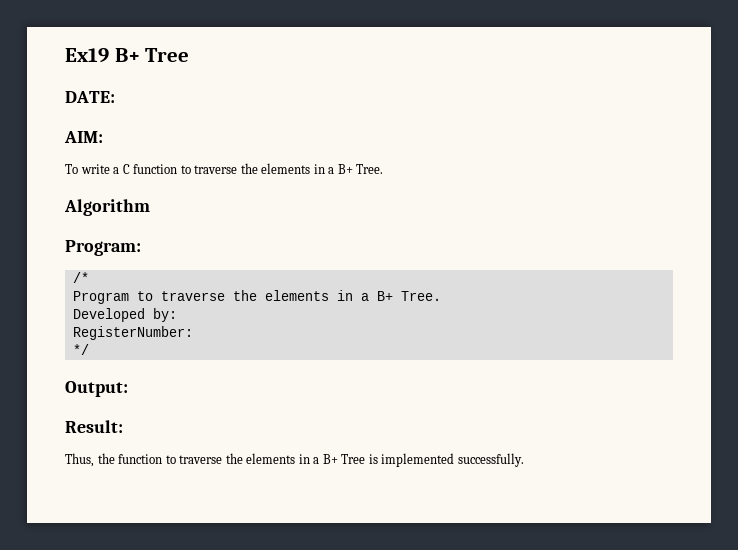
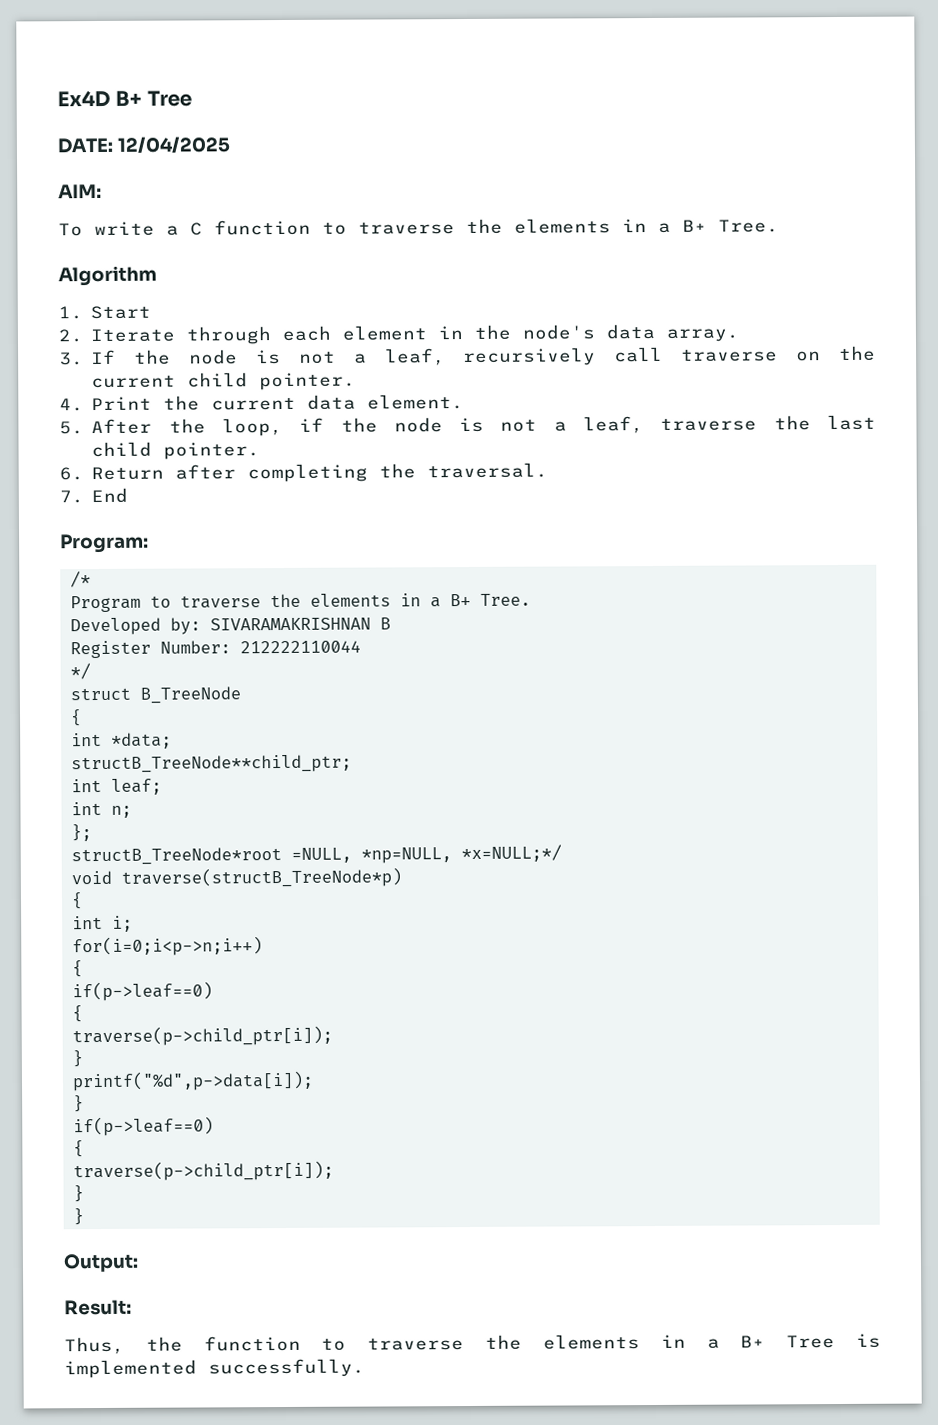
- Ex19 B+ Tree
+ Ex4D B+ Tree
- DATE:
+ DATE: 12/04/2025
+ 1. Start
+ 2. Iterate through each element in the node's data array.
+ 3. If the node is not a leaf, recursively call traverse on the current child pointer.
+ 4. Print the current data element.
+ 5. After the loop, if the node is not a leaf, traverse the last child pointer.
+ 6. Return after completing the traversal.
+ 7. End
- Developed by:
- RegisterNumber:
+ Developed by: SIVARAMAKRISHNAN B
+ Register Number: 212222110044
  */
+ struct B_TreeNode
+ {
+ int *data;
+ structB_TreeNode**child_ptr;
+ int leaf;
+ int n;
+ };
+ structB_TreeNode*root =NULL, *np=NULL, *x=NULL;*/
+ void traverse(structB_TreeNode*p)
+ {
+ int i;
+ for(i=0;i<p->n;i++)
+ {
+ if(p->leaf==0)
+ {
+ traverse(p->child_ptr[i]);
+ }
+ printf("%d",p->data[i]);
+ }
+ if(p->leaf==0)
+ {
+ traverse(p->child_ptr[i]);
+ }
+ }

